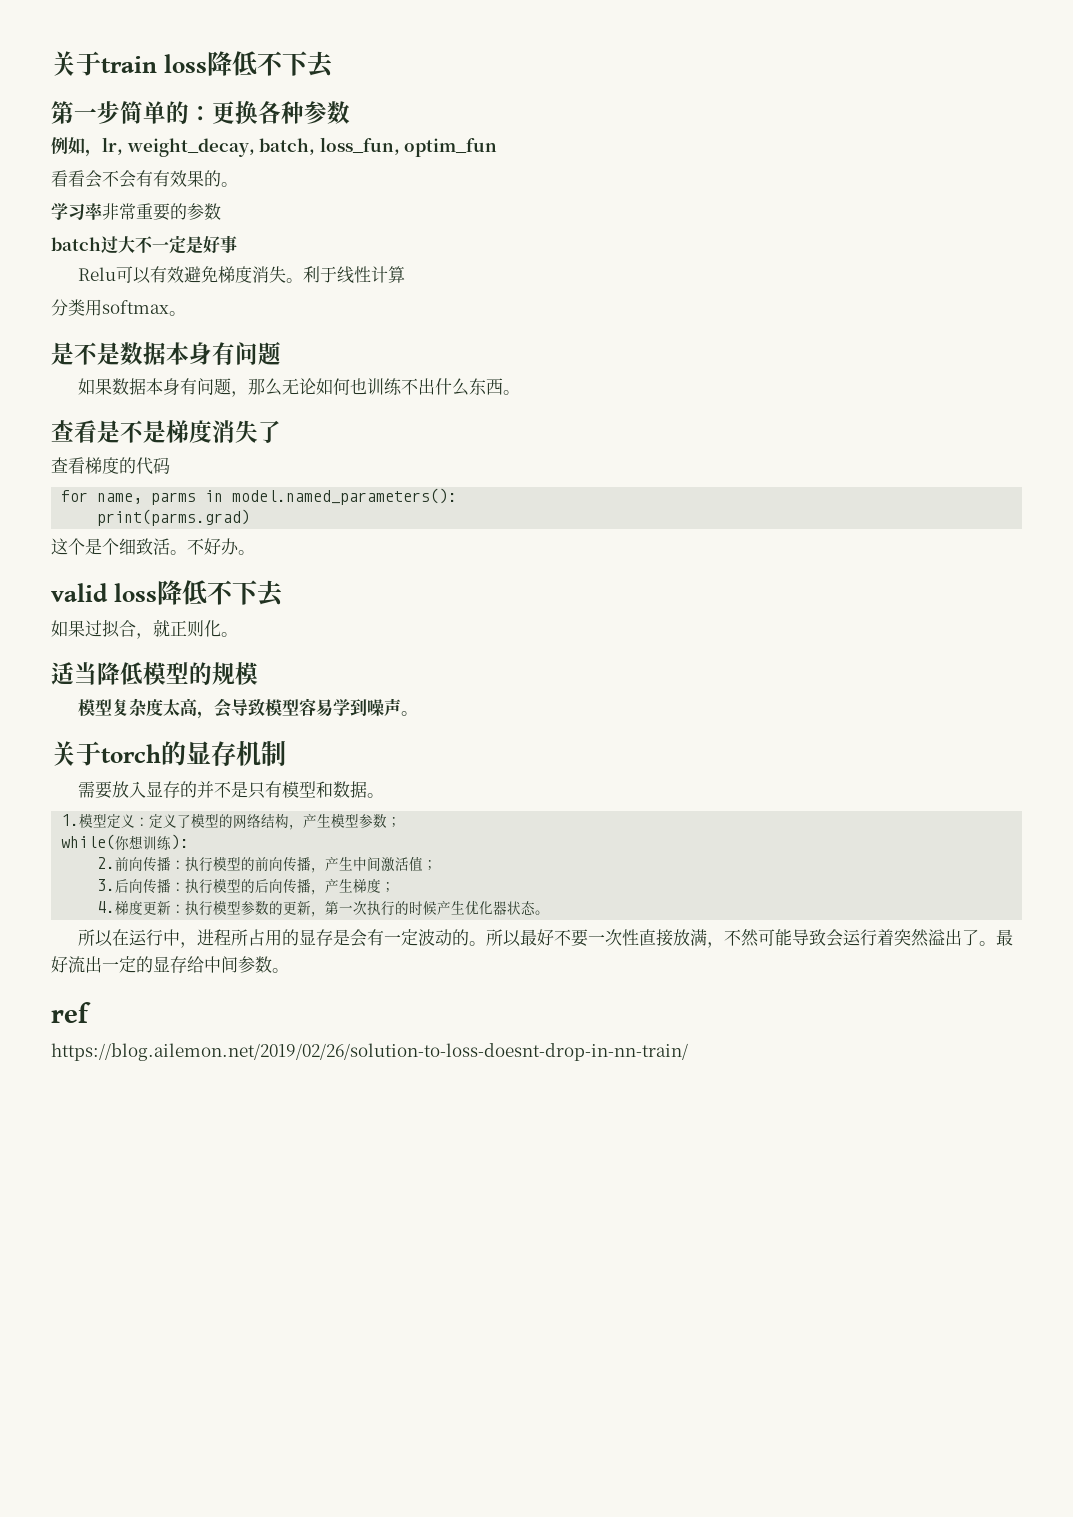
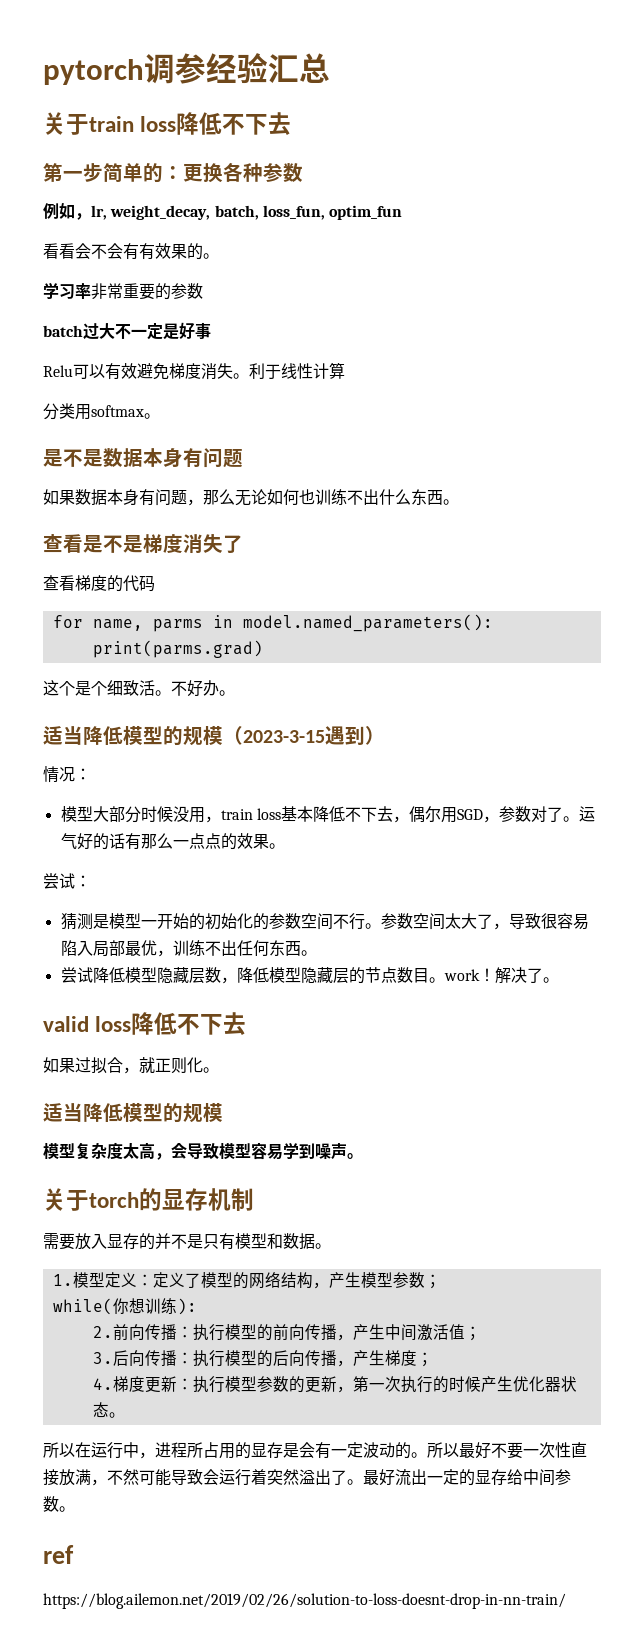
+ pytorch调参经验汇总
+ 适当降低模型的规模（2023-3-15遇到）
+ 情况：
+ 模型大部分时候没用，train loss基本降低不下去，偶尔用SGD，参数对了。运气好的话有那么一点点的效果。
+ 尝试：
+ 猜测是模型一开始的初始化的参数空间不行。参数空间太大了，导致很容易陷入局部最优，训练不出任何东西。
+ 尝试降低模型隐藏层数，降低模型隐藏层的节点数目。work！解决了。

